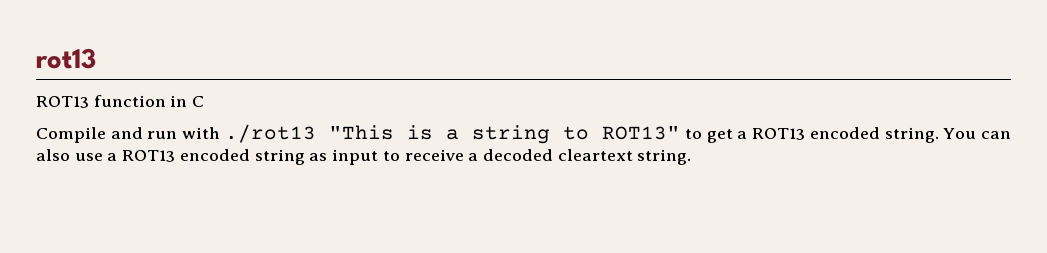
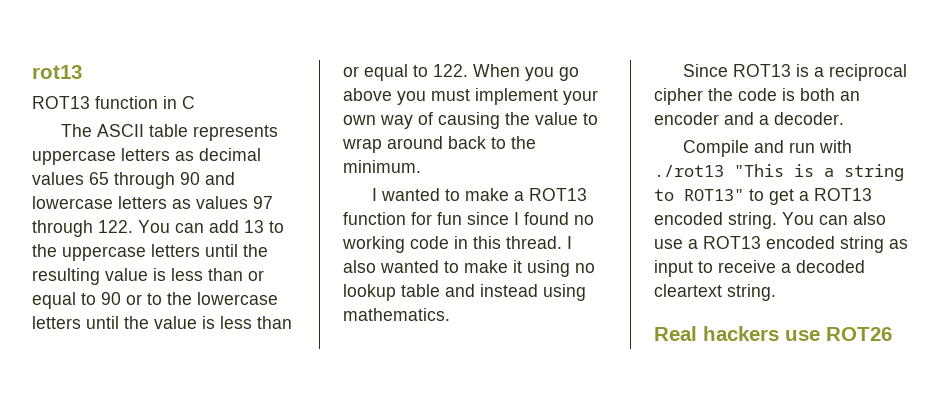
+ The ASCII table represents uppercase letters as decimal values 65 through 90 and lowercase letters as values 97 through 122. You can add 13 to the uppercase letters until the resulting value is less than or equal to 90 or to the lowercase letters until the value is less than or equal to 122. When you go above you must implement your own way of causing the value to wrap around back to the minimum.
+ I wanted to make a ROT13 function for fun since I found no working code in this thread. I also wanted to make it using no lookup table and instead using mathematics.
+ Since ROT13 is a reciprocal cipher the code is both an encoder and a decoder.
+ Real hackers use ROT26

